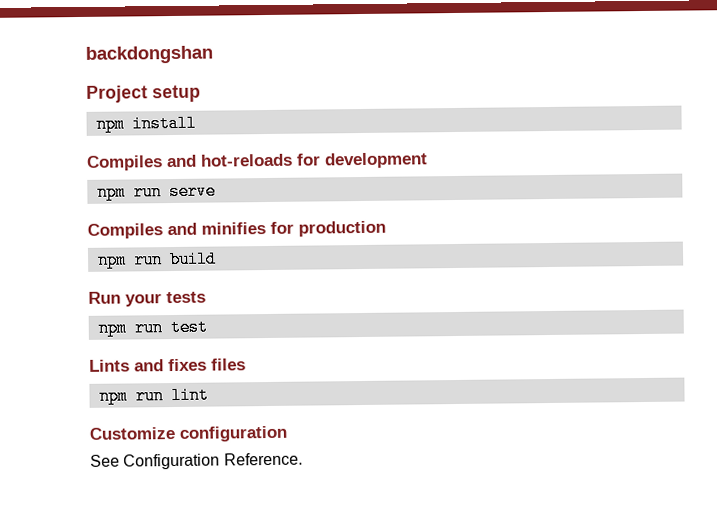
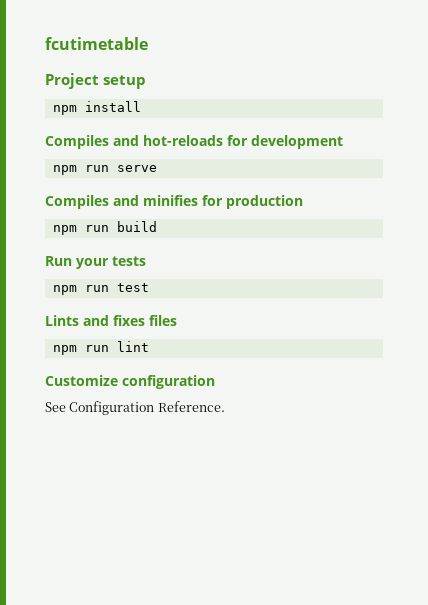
- backdongshan
+ fcutimetable

